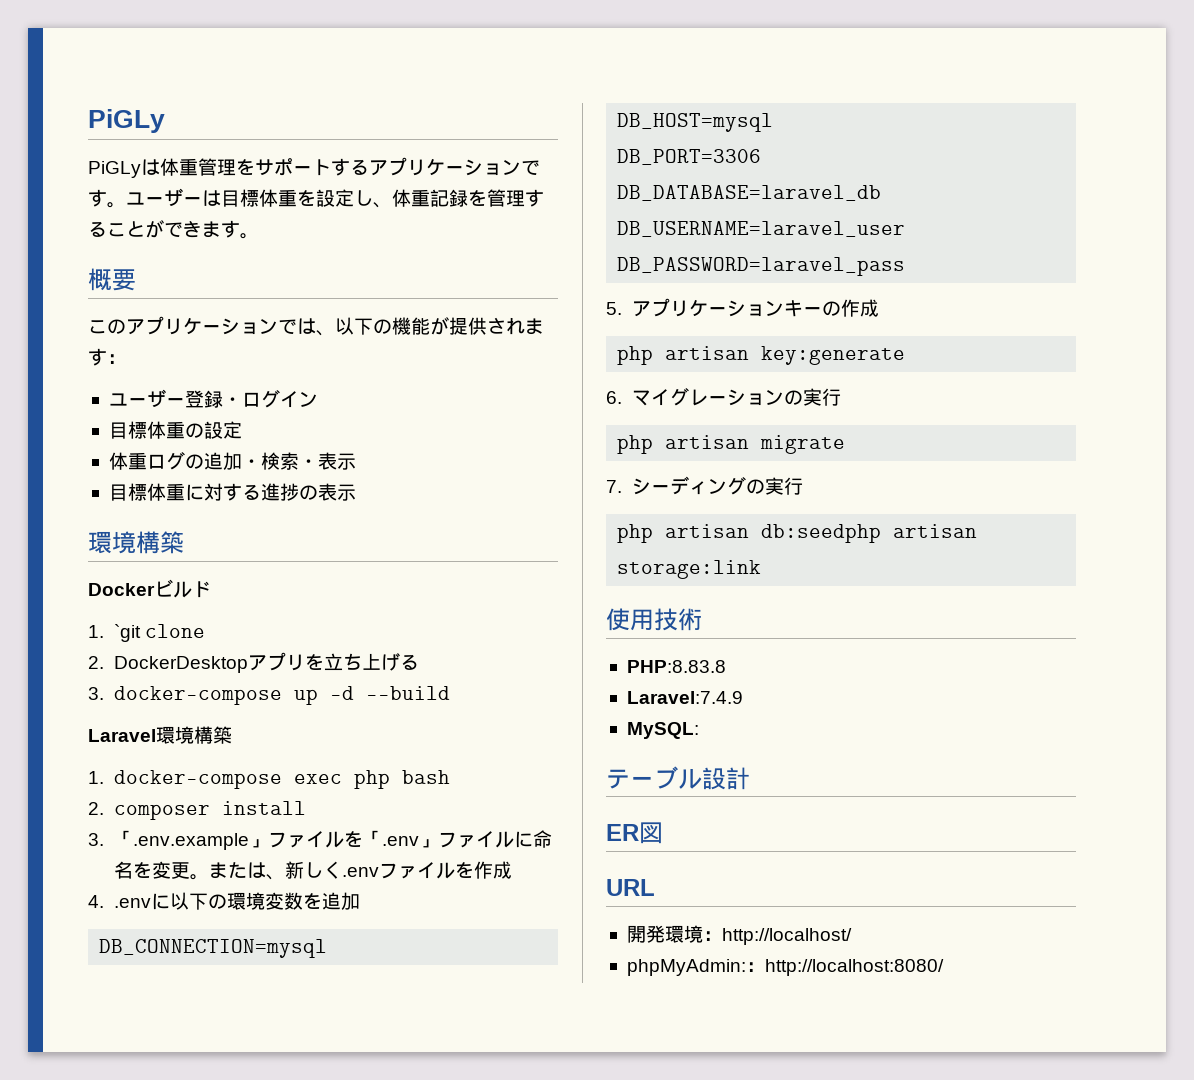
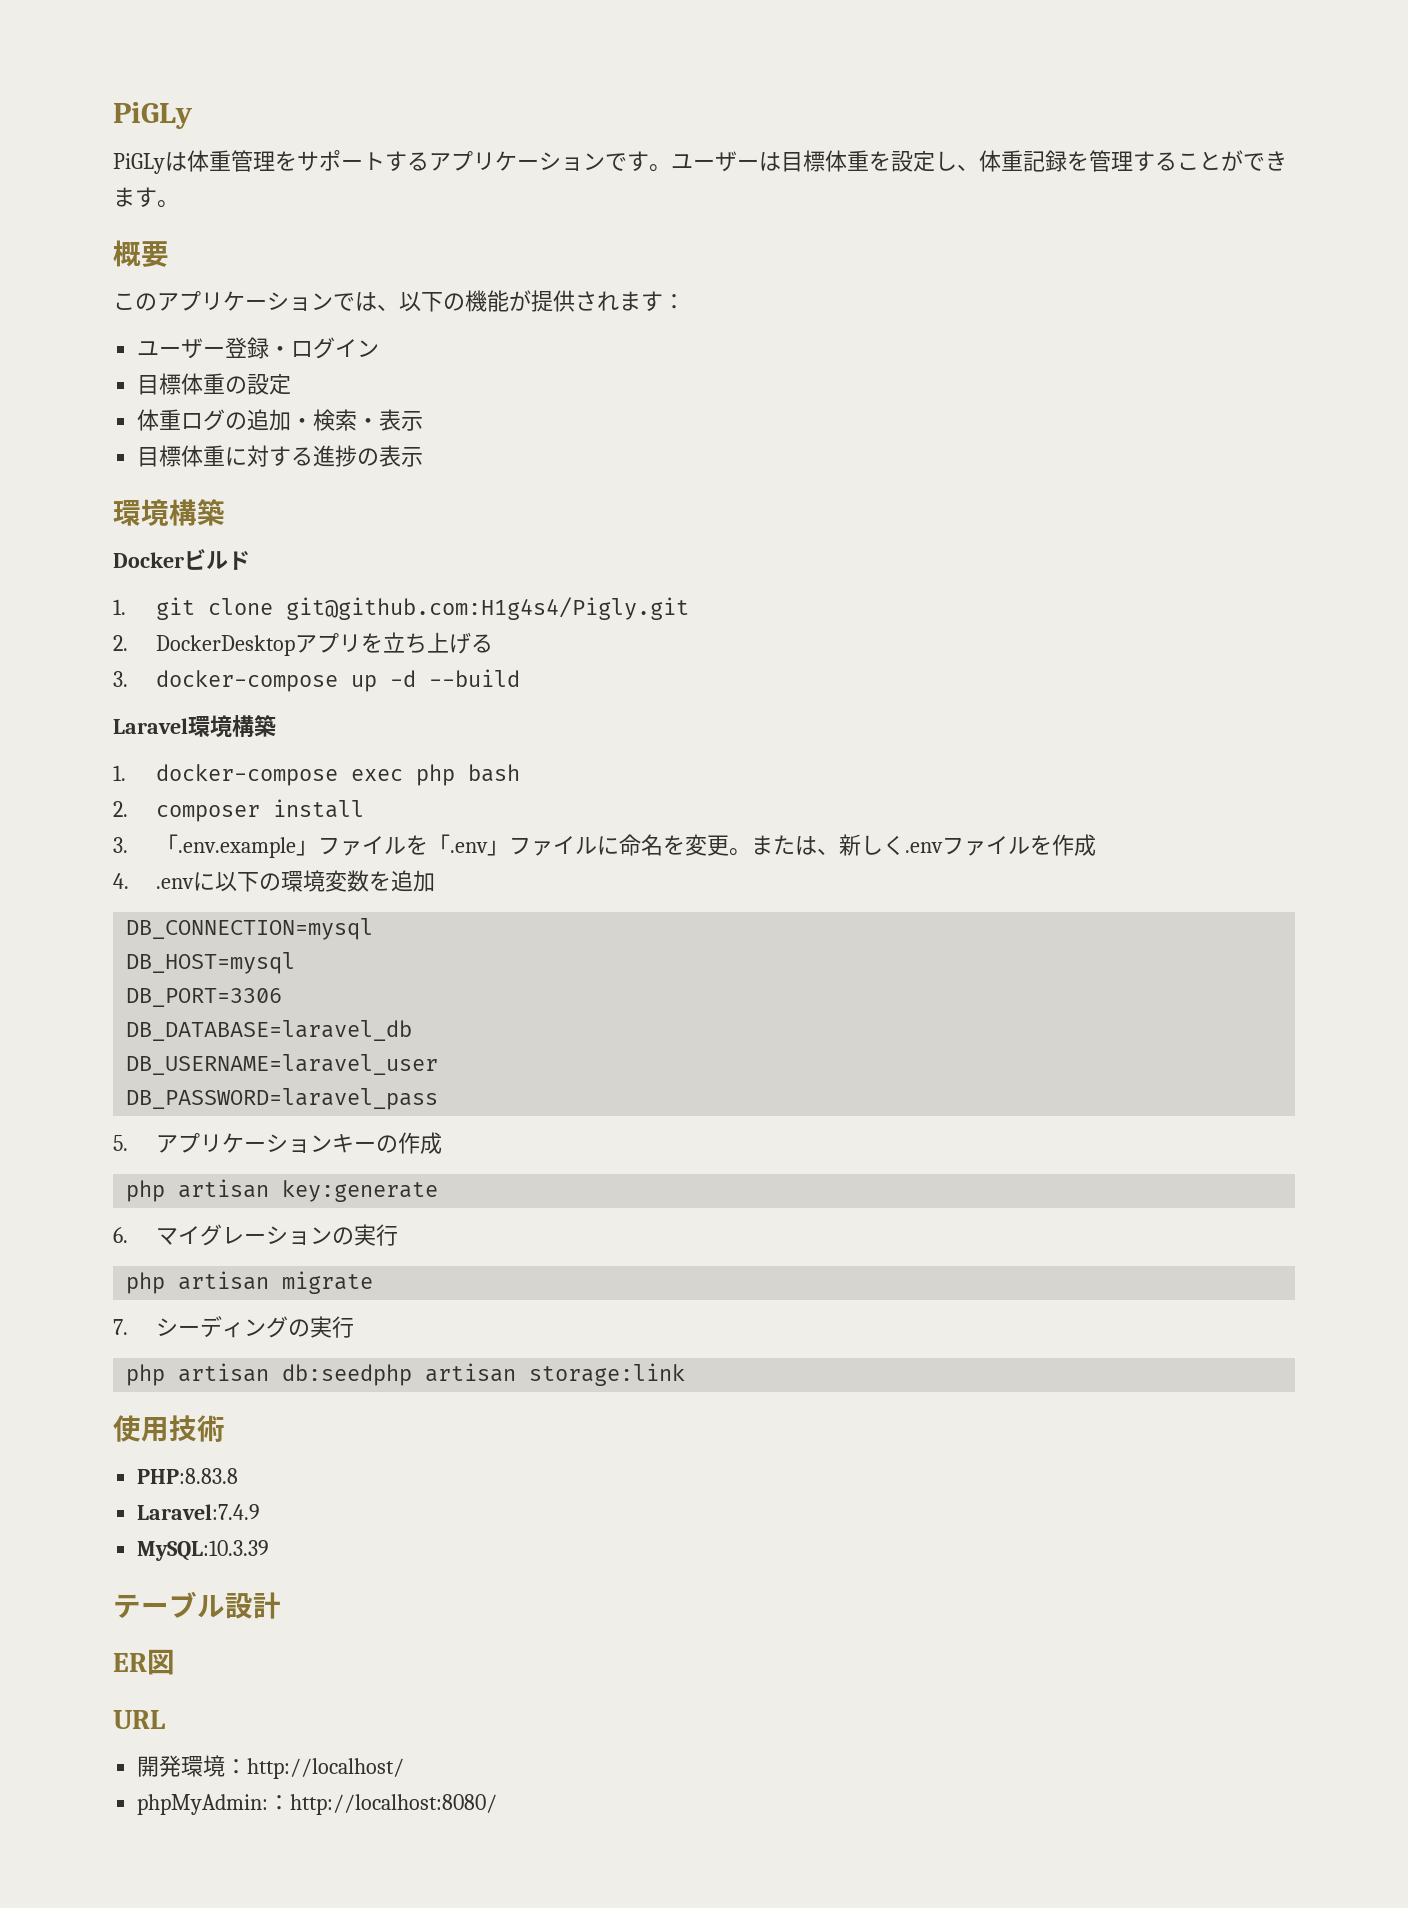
- 1. `git clone
+ 1. git clone git@github.com:H1g4s4/Pigly.git
- MySQL:
+ MySQL:10.3.39

